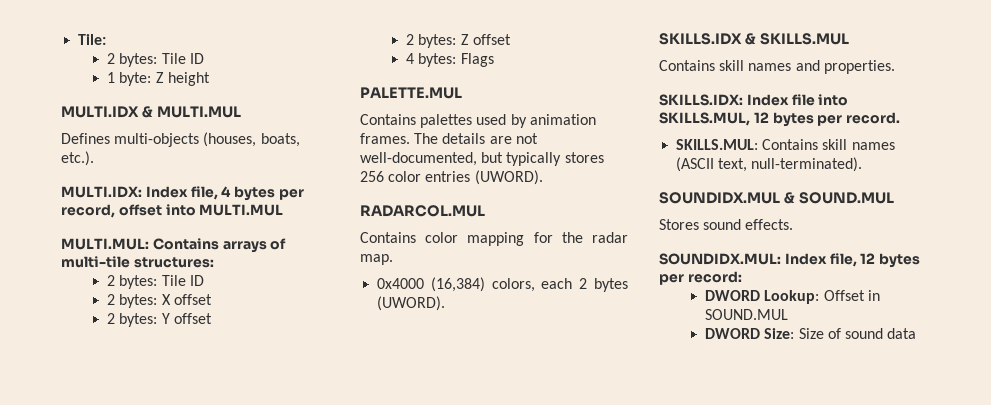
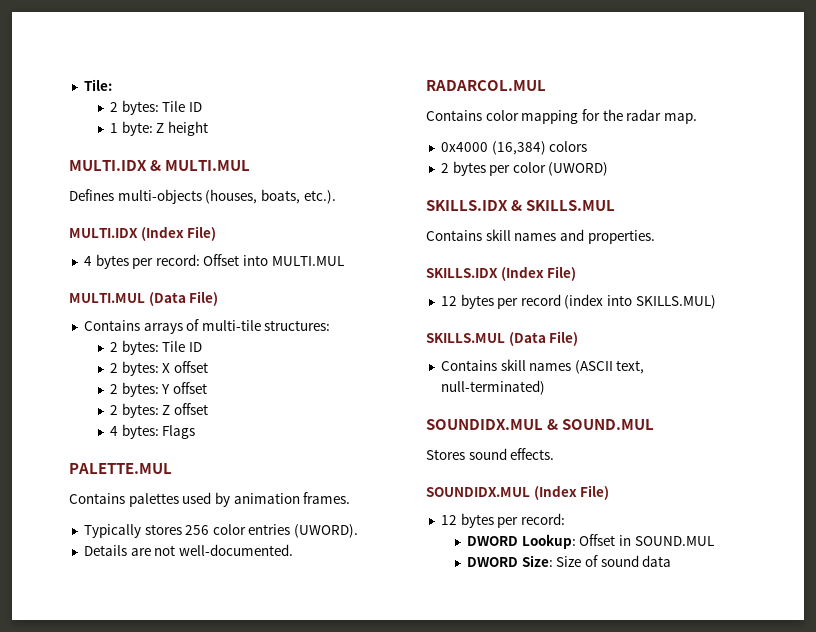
- MULTI.IDX: Index file, 4 bytes per record, offset into MULTI.MUL
+ MULTI.IDX (Index File)
+ 4 bytes per record: Offset into MULTI.MUL
- MULTI.MUL: Contains arrays of multi-tile structures:
+ MULTI.MUL (Data File)
+ Contains arrays of multi-tile structures:
- Contains palettes used by animation frames. The details are not well-documented, but typically stores 256 color entries (UWORD).
+ Contains palettes used by animation frames.
+ Typically stores 256 color entries (UWORD).
+ Details are not well-documented.
- 0x4000 (16,384) colors, each 2 bytes (UWORD).
+ 0x4000 (16,384) colors
+ 2 bytes per color (UWORD)
- SKILLS.IDX: Index file into SKILLS.MUL, 12 bytes per record.
- SKILLS.MUL: Contains skill names (ASCII text, null-terminated).
+ SKILLS.IDX (Index File)
+ 12 bytes per record (index into SKILLS.MUL)
+ SKILLS.MUL (Data File)
+ Contains skill names (ASCII text, null-terminated)
- SOUNDIDX.MUL: Index file, 12 bytes per record:
+ SOUNDIDX.MUL (Index File)
+ 12 bytes per record:

